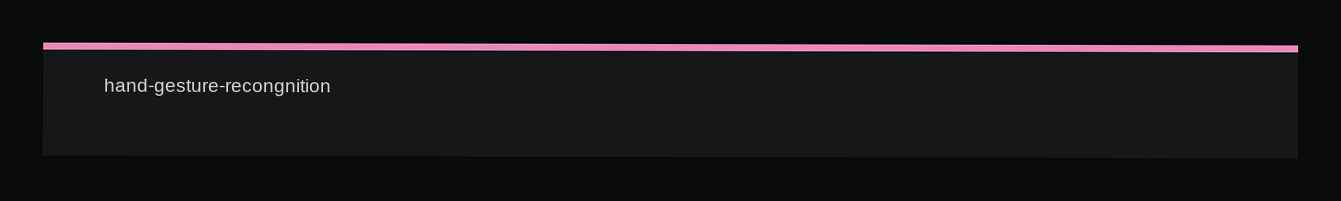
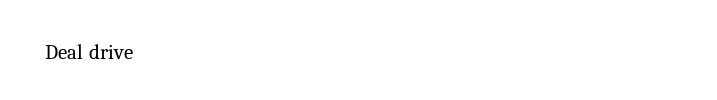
- hand-gesture-recongnition
+ Deal drive

